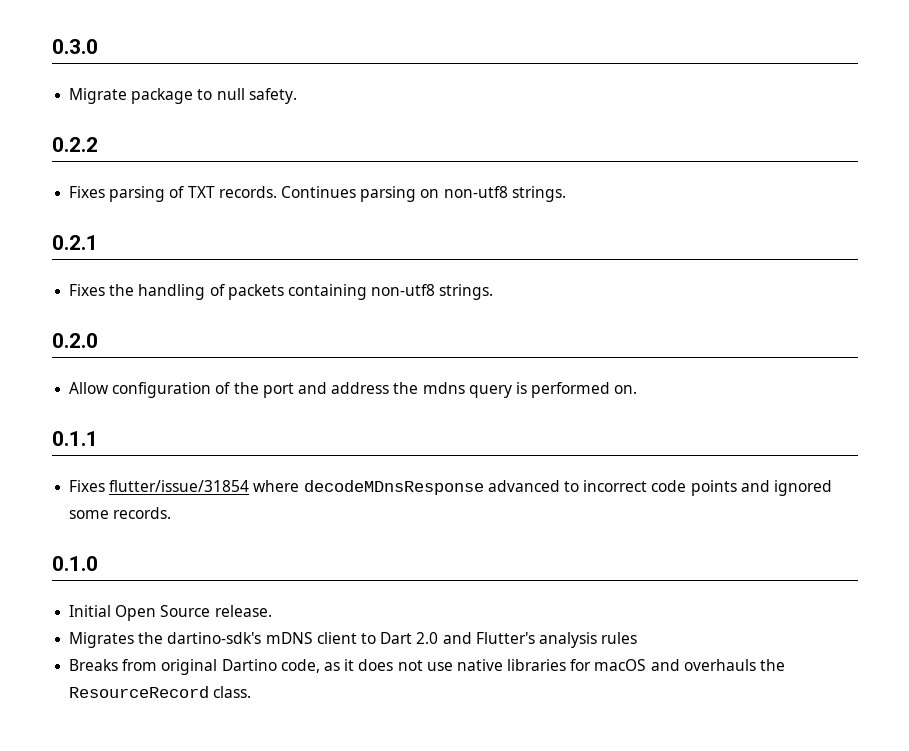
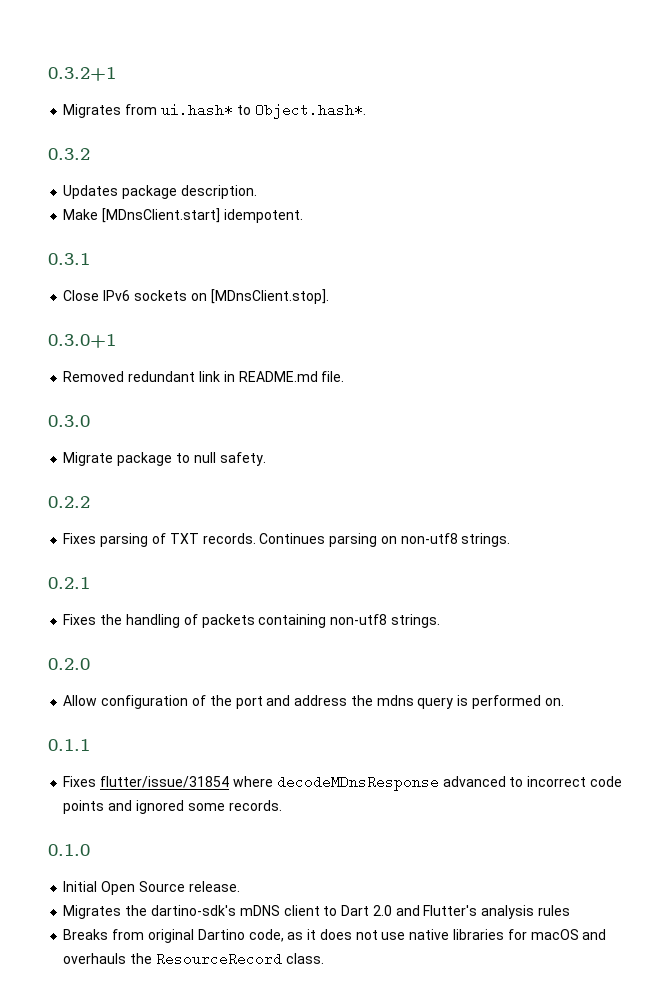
+ 0.3.2+1
+ Migrates from ui.hash* to Object.hash*.
+ 0.3.2
+ Updates package description.
+ Make [MDnsClient.start] idempotent.
+ 0.3.1
+ Close IPv6 sockets on [MDnsClient.stop].
+ 0.3.0+1
+ Removed redundant link in README.md file.

